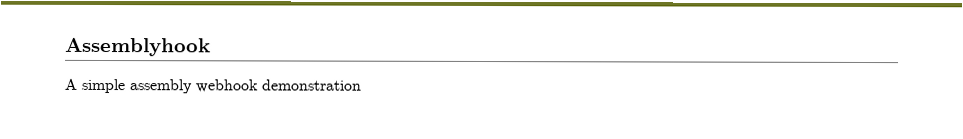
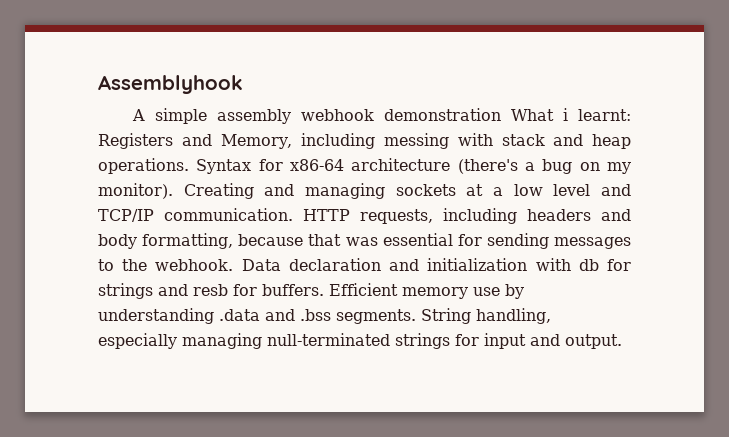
- A simple assembly webhook demonstration
+ A simple assembly webhook demonstration What i learnt: Registers and Memory, including messing with stack and heap operations. Syntax for x86-64 architecture (there's a bug on my monitor). Creating and managing sockets at a low level and TCP/IP communication. HTTP requests, including headers and body formatting, because that was essential for sending messages to the webhook. Data declaration and initialization with db for strings and resb for buffers. Efficient memory use by understanding .data and .bss segments. String handling, especially managing null-terminated strings for input and output.

